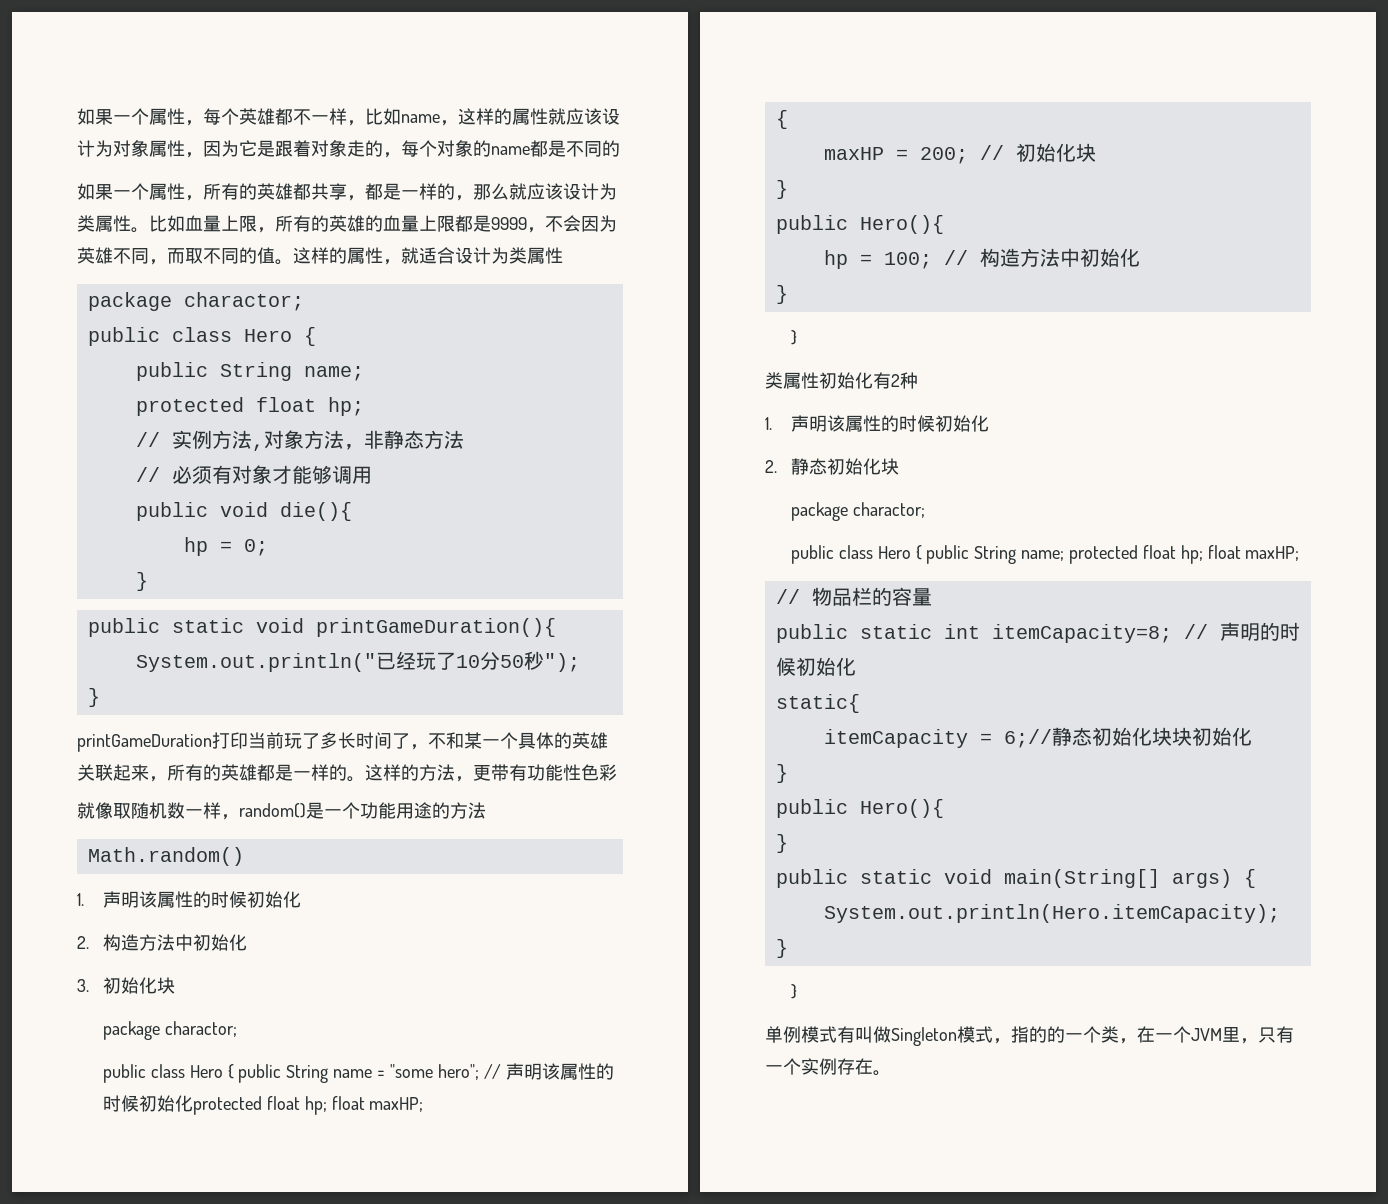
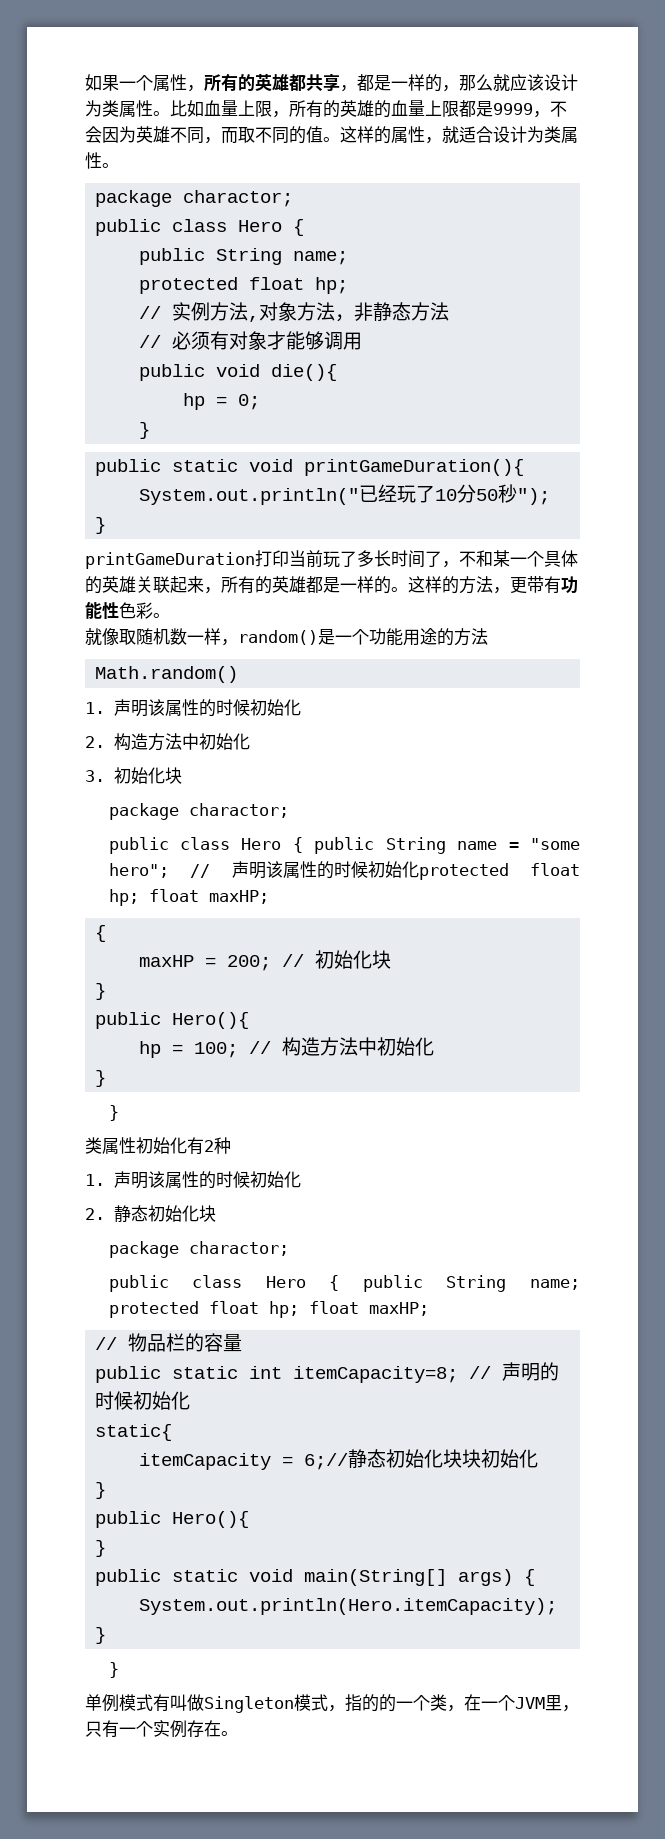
- 如果一个属性，每个英雄都不一样，比如name，这样的属性就应该设计为对象属性，因为它是跟着对象走的，每个对象的name都是不同的
- 这样的属性，就适合设计为类属性
+ 这样的属性，就适合设计为类属性。
- 这样的方法，更带有功能性色彩
+ 这样的方法，更带有功能性色彩。

